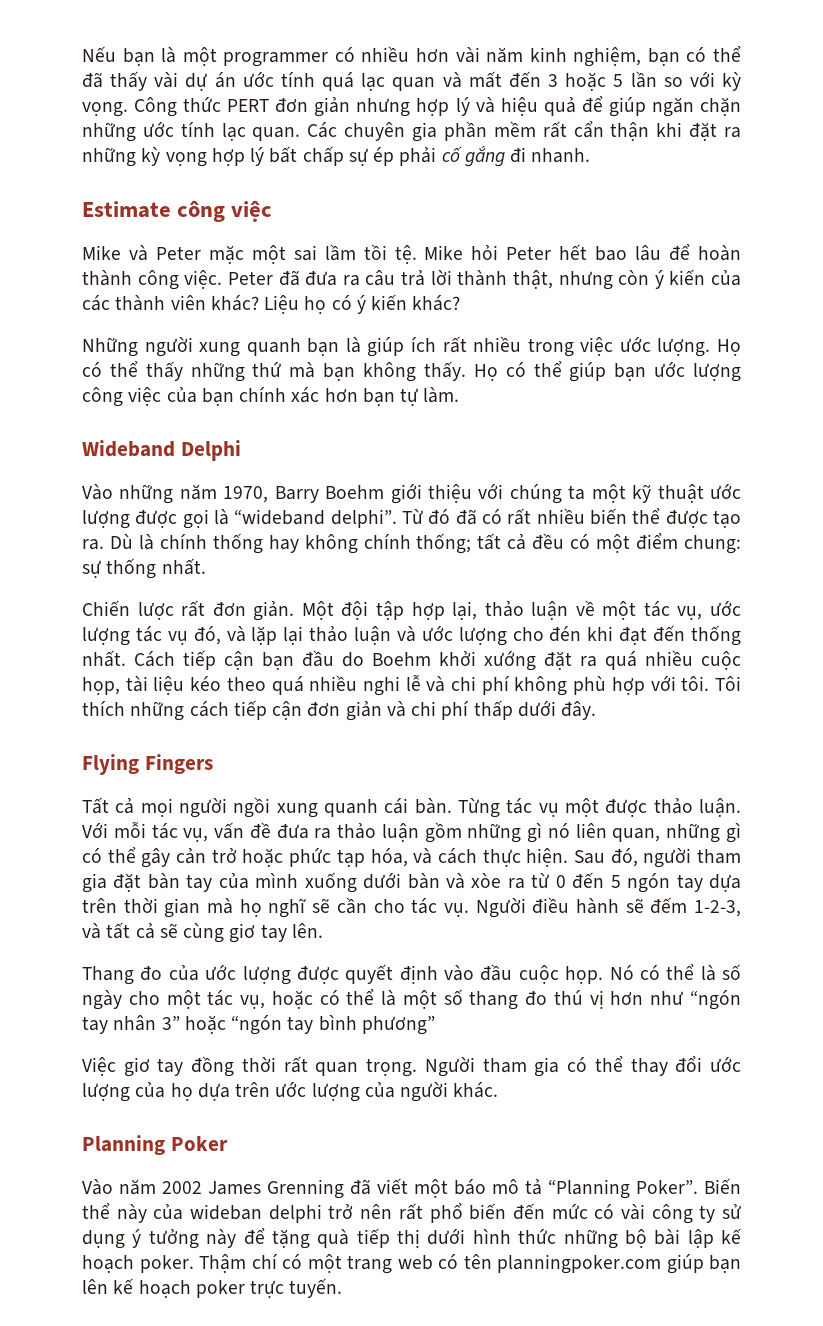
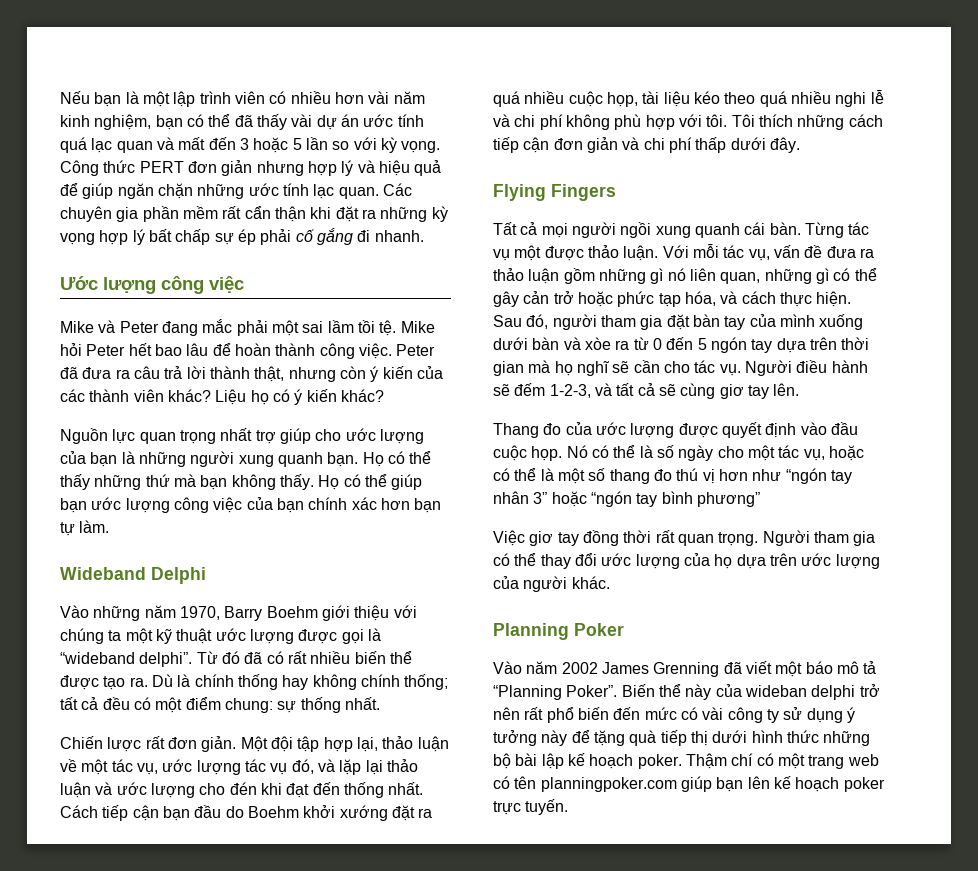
- Nếu bạn là một programmer có nhiều hơn vài năm kinh nghiệm, bạn có thể đã thấy vài dự án ước tính quá lạc quan và mất đến 3 hoặc 5 lần so với kỳ vọng.
+ Nếu bạn là một lập trình viên có nhiều hơn vài năm kinh nghiệm, bạn có thể đã thấy vài dự án ước tính quá lạc quan và mất đến 3 hoặc 5 lần so với kỳ vọng.
- Estimate công việc
+ Ước lượng công việc
- Mike và Peter mặc một sai lầm tồi tệ.
+ Mike và Peter đang mắc phải một sai lầm tồi tệ.
- Những người xung quanh bạn là giúp ích rất nhiều trong việc ước lượng.
+ Nguồn lực quan trọng nhất trợ giúp cho ước lượng của bạn là những người xung quanh bạn.

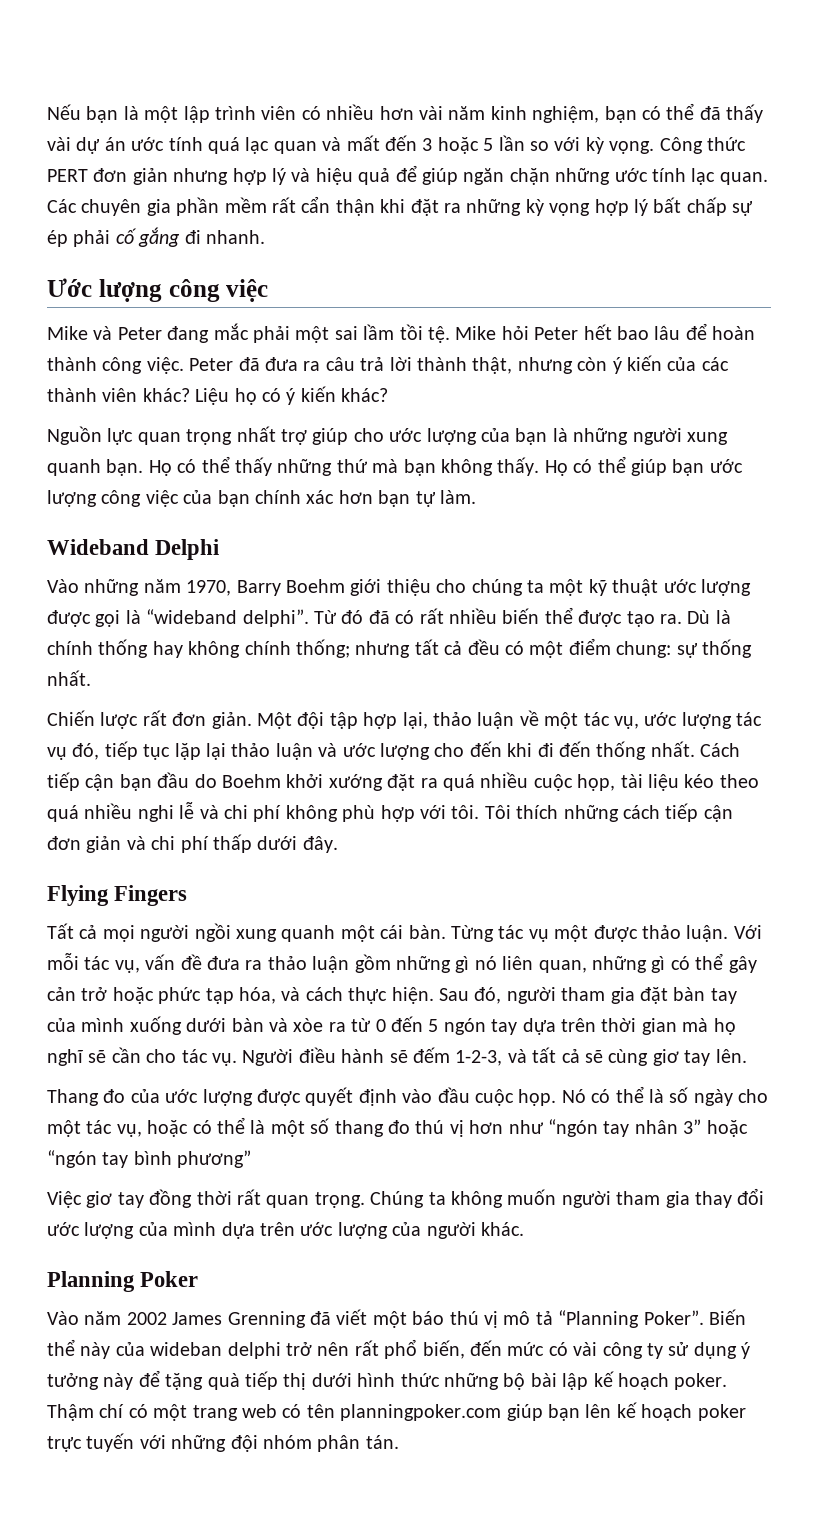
- Vào những năm 1970, Barry Boehm giới thiệu với chúng ta một kỹ thuật ước lượng được gọi là “wideband delphi”.
+ Vào những năm 1970, Barry Boehm giới thiệu cho chúng ta một kỹ thuật ước lượng được gọi là “wideband delphi”.
- Dù là chính thống hay không chính thống; tất cả đều có một điểm chung: sự thống nhất.
+ Dù là chính thống hay không chính thống; nhưng tất cả đều có một điểm chung: sự thống nhất.
- Một đội tập hợp lại, thảo luận về một tác vụ, ước lượng tác vụ đó, và lặp lại thảo luận và ước lượng cho đén khi đạt đến thống nhất.
+ Một đội tập hợp lại, thảo luận về một tác vụ, ước lượng tác vụ đó, tiếp tục lặp lại thảo luận và ước lượng cho đến khi đi đến thống nhất.
- Tất cả mọi người ngồi xung quanh cái bàn.
+ Tất cả mọi người ngồi xung quanh một cái bàn.
- Người tham gia có thể thay đổi ước lượng của họ dựa trên ước lượng của người khác.
+ Chúng ta không muốn người tham gia thay đổi ước lượng của mình dựa trên ước lượng của người khác.
- Vào năm 2002 James Grenning đã viết một báo mô tả “Planning Poker”.
+ Vào năm 2002 James Grenning đã viết một báo thú vị mô tả “Planning Poker”.
- Biến thể này của wideban delphi trở nên rất phổ biến đến mức có vài công ty sử dụng ý tưởng này để tặng quà tiếp thị dưới hình thức những bộ bài lập kế hoạch poker.
+ Biến thể này của wideban delphi trở nên rất phổ biến, đến mức có vài công ty sử dụng ý tưởng này để tặng quà tiếp thị dưới hình thức những bộ bài lập kế hoạch poker.
- Thậm chí có một trang web có tên planningpoker.com giúp bạn lên kế hoạch poker trực tuyến.
+ Thậm chí có một trang web có tên planningpoker.com giúp bạn lên kế hoạch poker trực tuyến với những đội nhóm phân tán.

